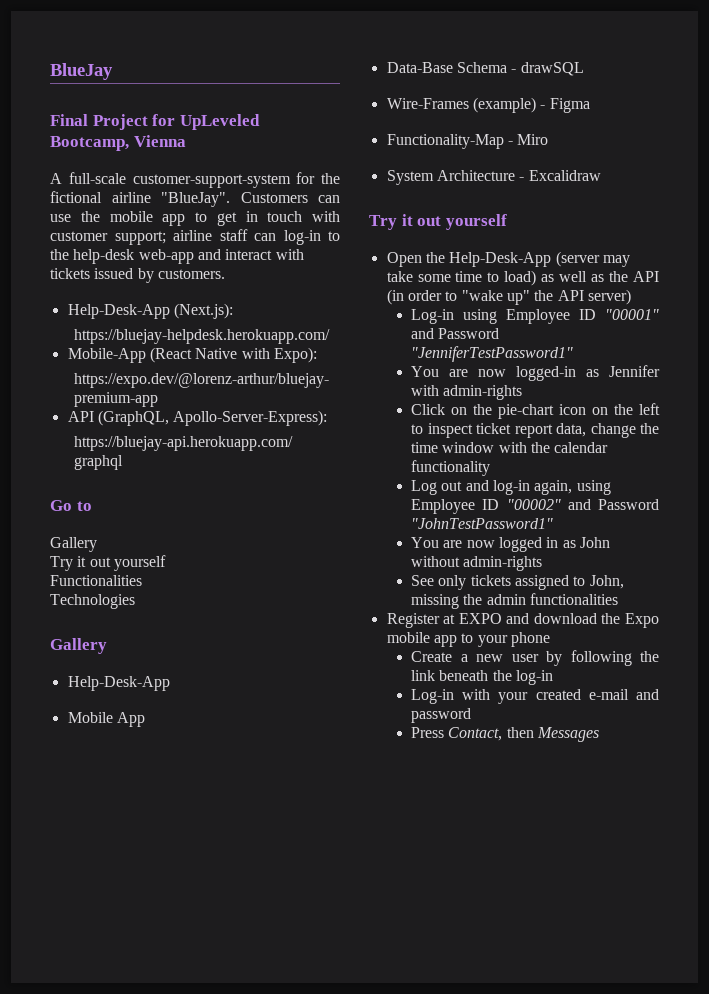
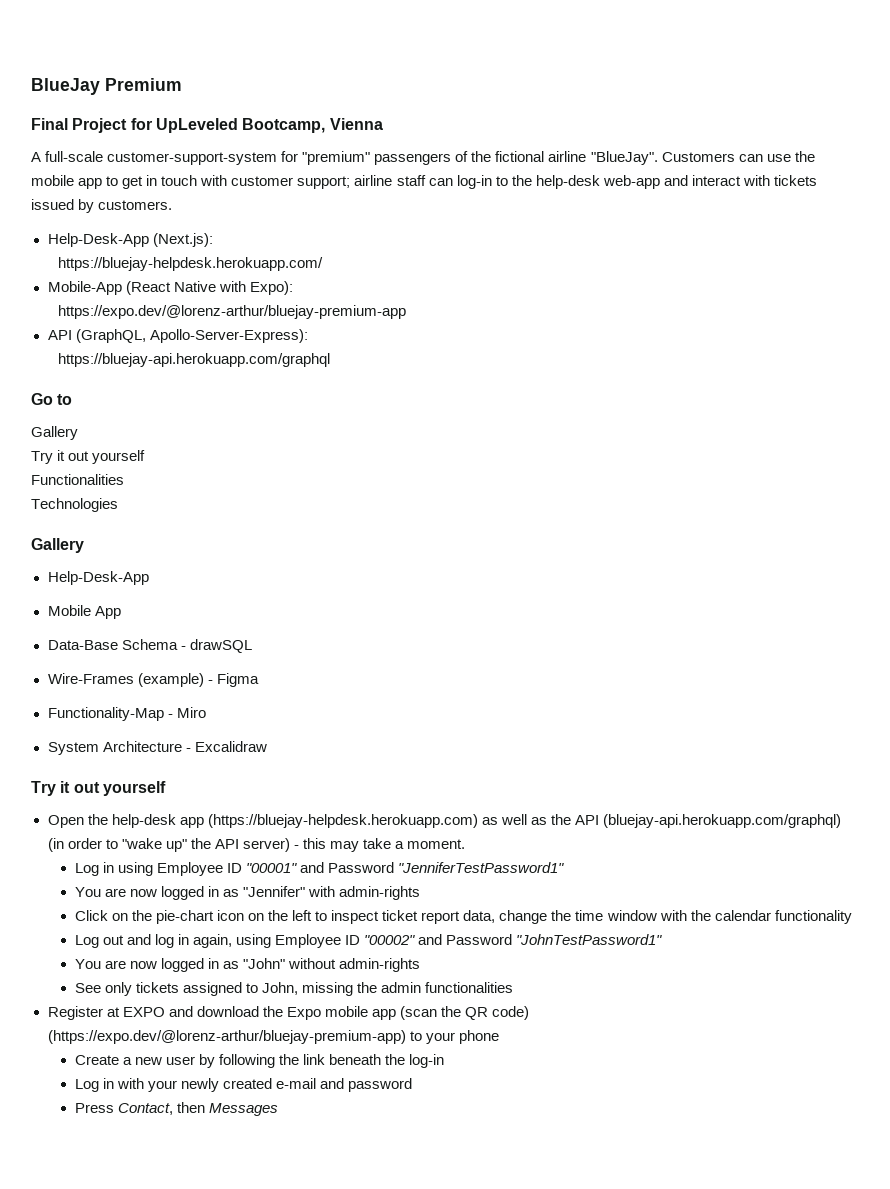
- BlueJay
+ BlueJay Premium
- A full-scale customer-support-system for the fictional airline "BlueJay".
+ A full-scale customer-support-system for "premium" passengers of the fictional airline "BlueJay".
- Open the Help-Desk-App (server may take some time to load) as well as the API (in order to "wake up" the API server)
- Log-in using Employee ID "00001" and Password "JenniferTestPassword1"
+ Open the help-desk app (https://bluejay-helpdesk.herokuapp.com) as well as the API (bluejay-api.herokuapp.com/graphql) (in order to "wake up" the API server) - this may take a moment.
+ Log in using Employee ID "00001" and Password "JenniferTestPassword1"
- You are now logged-in as Jennifer with admin-rights
+ You are now logged in as "Jennifer" with admin-rights
- Log out and log-in again, using Employee ID "00002" and Password "JohnTestPassword1"
+ Log out and log in again, using Employee ID "00002" and Password "JohnTestPassword1"
- You are now logged in as John without admin-rights
+ You are now logged in as "John" without admin-rights
- Register at EXPO and download the Expo mobile app to your phone
+ Register at EXPO and download the Expo mobile app (scan the QR code) (https://expo.dev/@lorenz-arthur/bluejay-premium-app) to your phone
- Log-in with your created e-mail and password
+ Log in with your newly created e-mail and password

